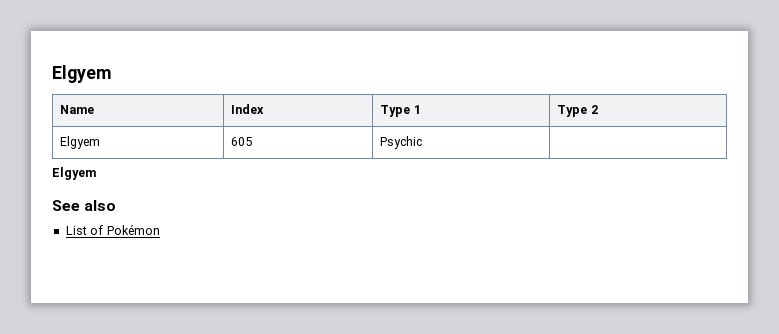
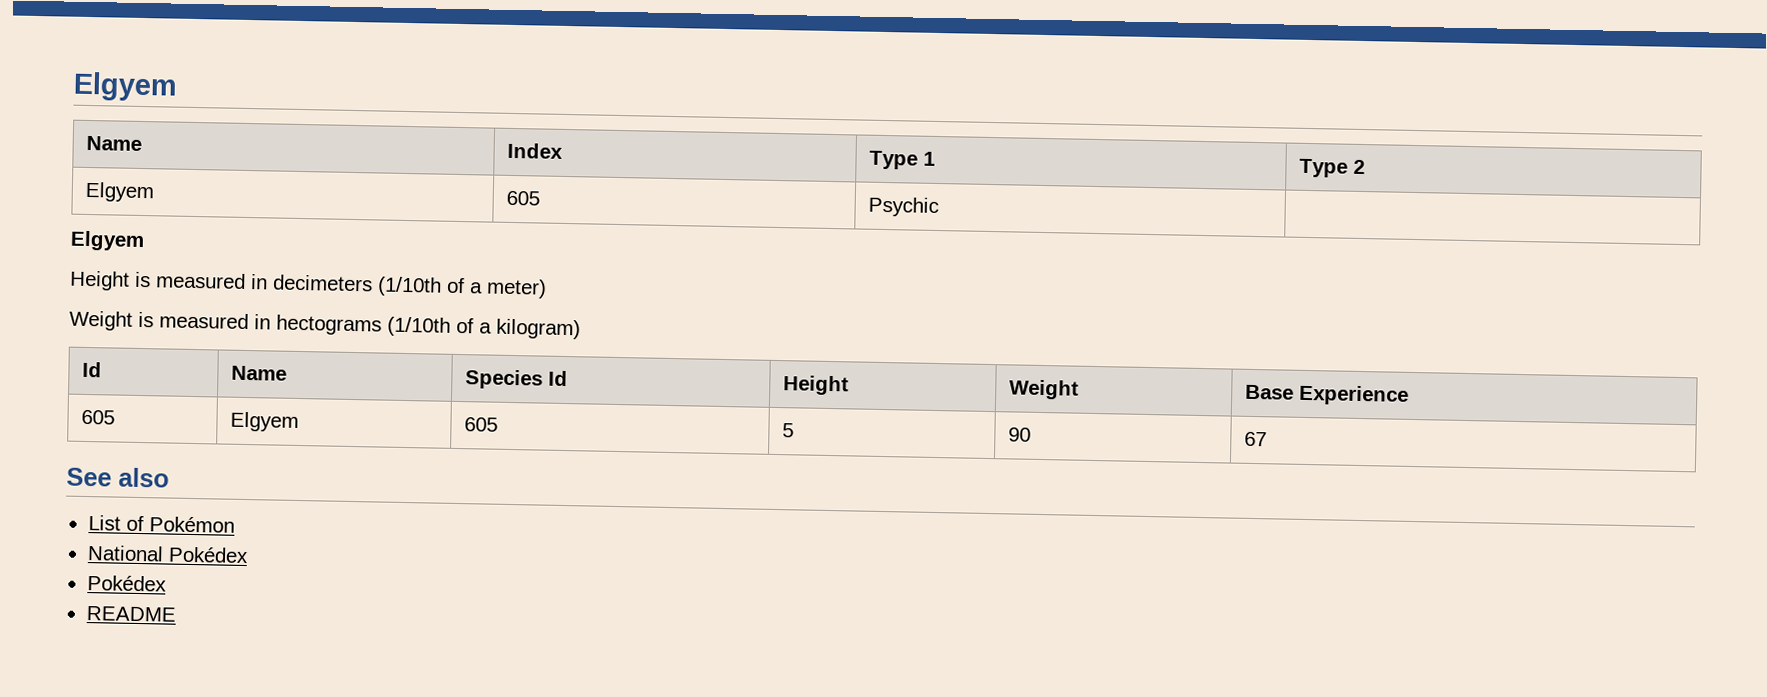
+ Height is measured in decimeters (1/10th of a meter)
+ Weight is measured in hectograms (1/10th of a kilogram)
+ Id | Name | Species Id | Height | Weight | Base Experience
+ 605 | Elgyem | 605 | 5 | 90 | 67
+ National Pokédex
+ Pokédex
+ README

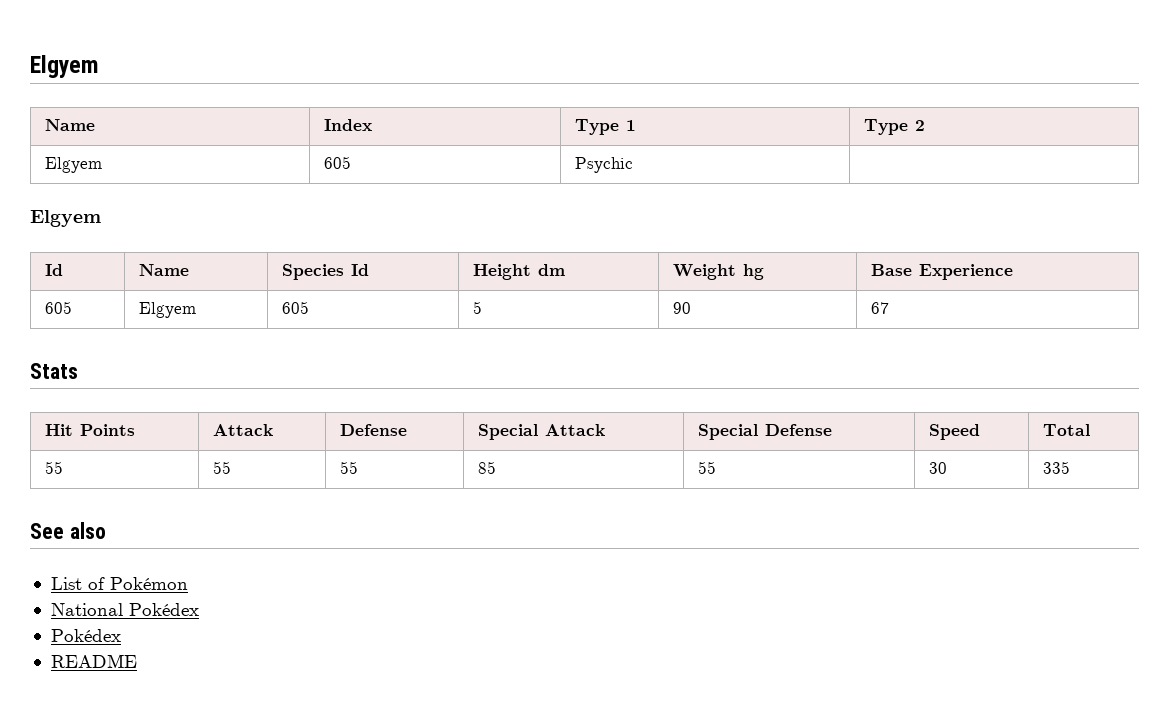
- Height is measured in decimeters (1/10th of a meter)
- Weight is measured in hectograms (1/10th of a kilogram)
- Id | Name | Species Id | Height | Weight | Base Experience
+ Id | Name | Species Id | Height dm | Weight hg | Base Experience
+ Stats
+ Hit Points | Attack | Defense | Special Attack | Special Defense | Speed | Total
+ 55 | 55 | 55 | 85 | 55 | 30 | 335

